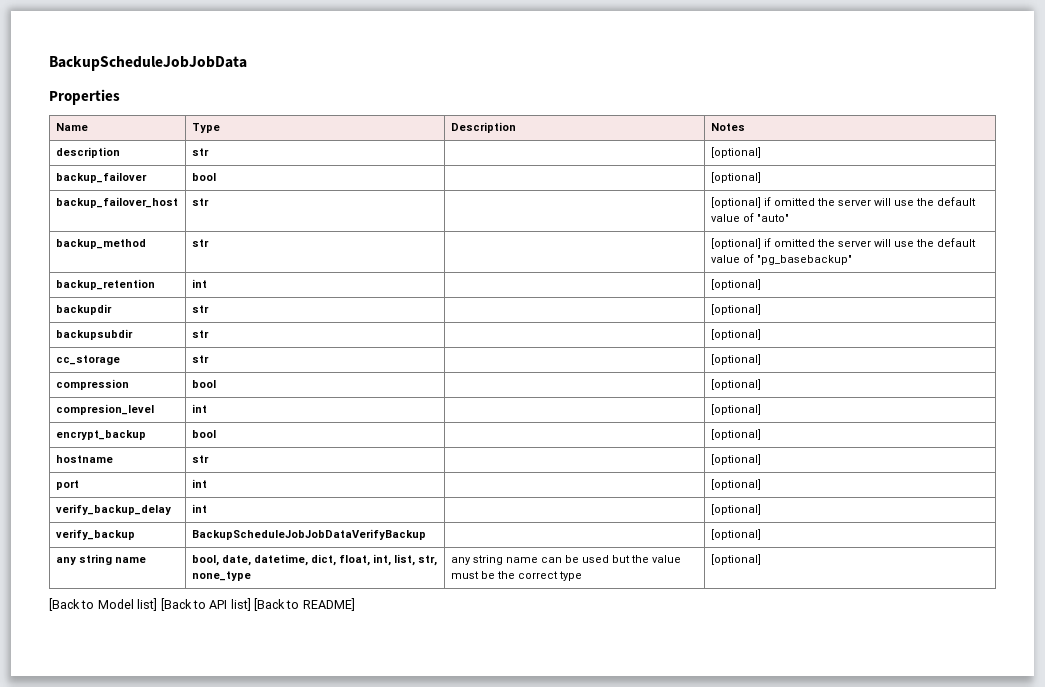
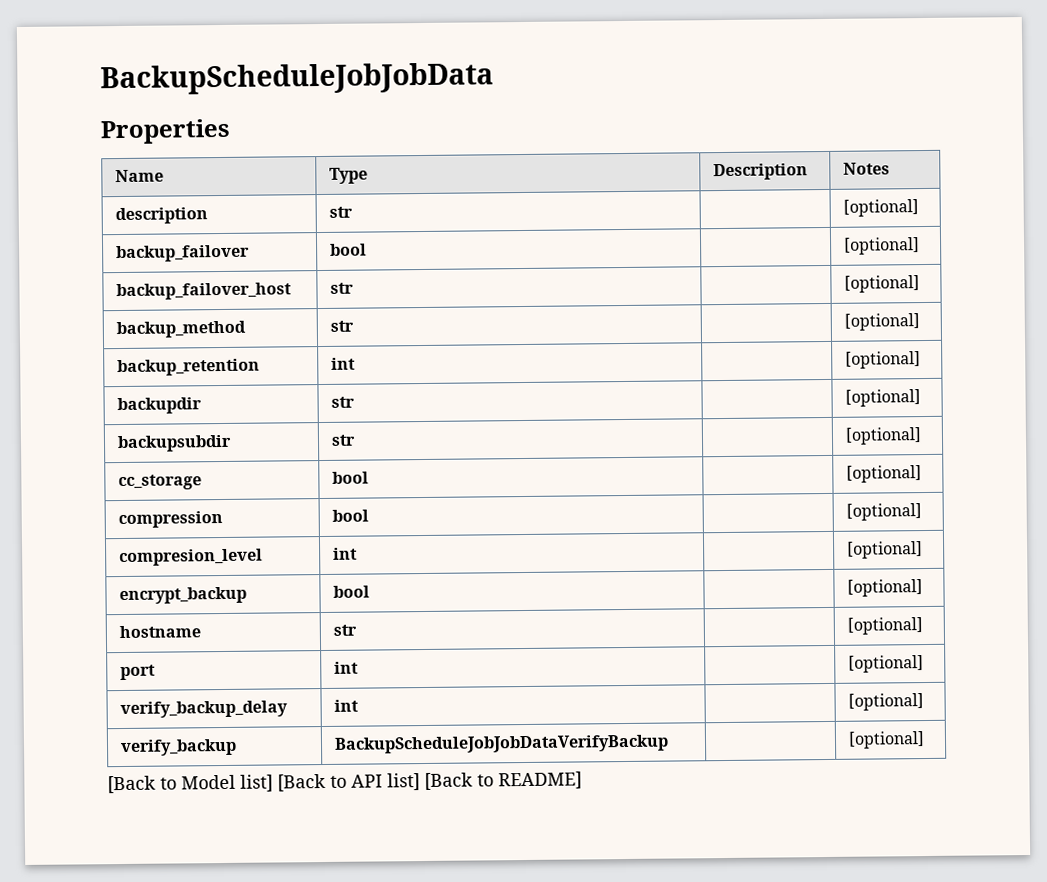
- backup_failover_host | str | | [optional] if omitted the server will use the default value of "auto"
- backup_method | str | | [optional] if omitted the server will use the default value of "pg_basebackup"
+ backup_failover_host | str | | [optional]
+ backup_method | str | | [optional]
- cc_storage | str | | [optional]
+ cc_storage | bool | | [optional]
- any string name | bool, date, datetime, dict, float, int, list, str, none_type | any string name can be used but the value must be the correct type | [optional]

